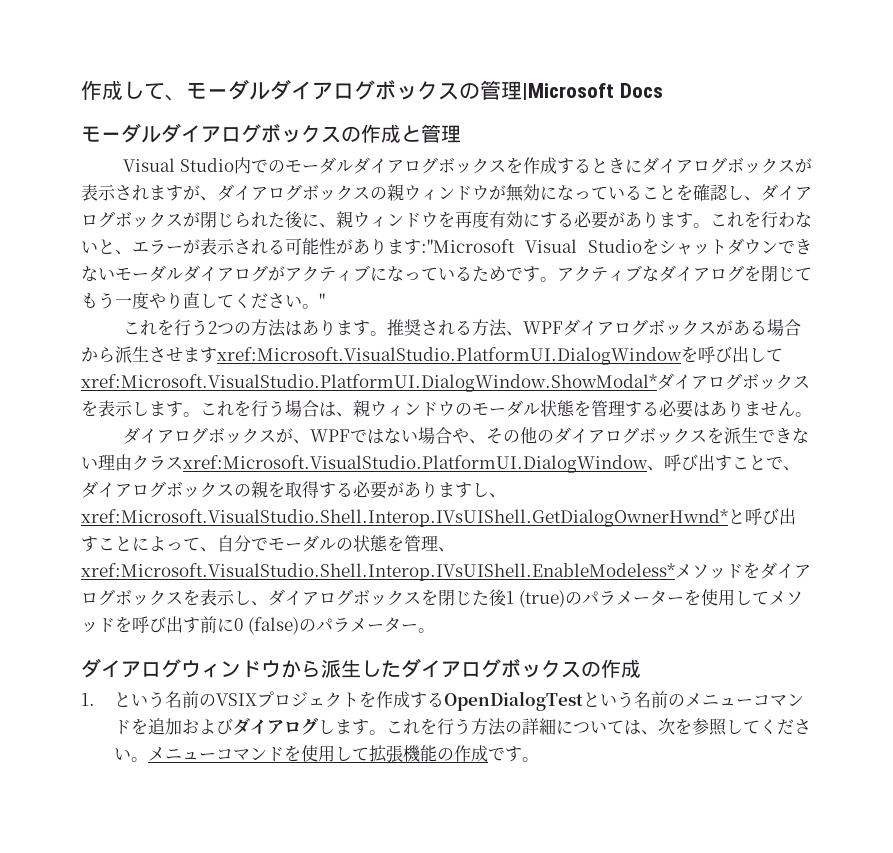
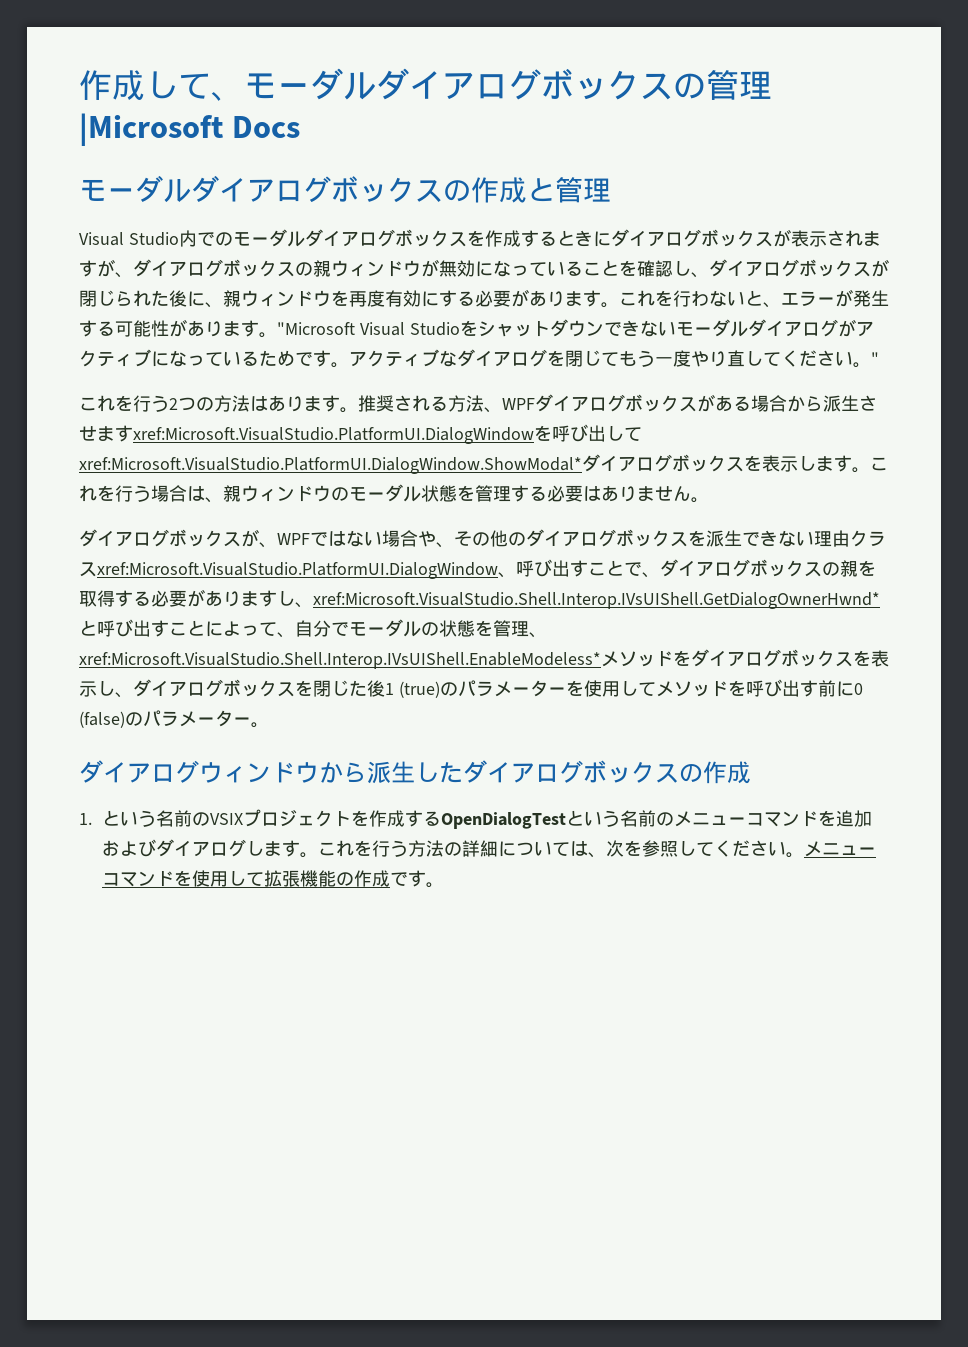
- これを行わないと、エラーが表示される可能性があります:"Microsoft Visual Studioをシャットダウンできないモーダルダイアログがアクティブになっているためです。
+ これを行わないと、エラーが発生する可能性があります。"Microsoft Visual Studioをシャットダウンできないモーダルダイアログがアクティブになっているためです。

